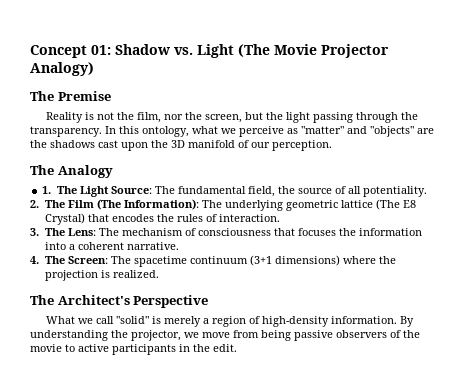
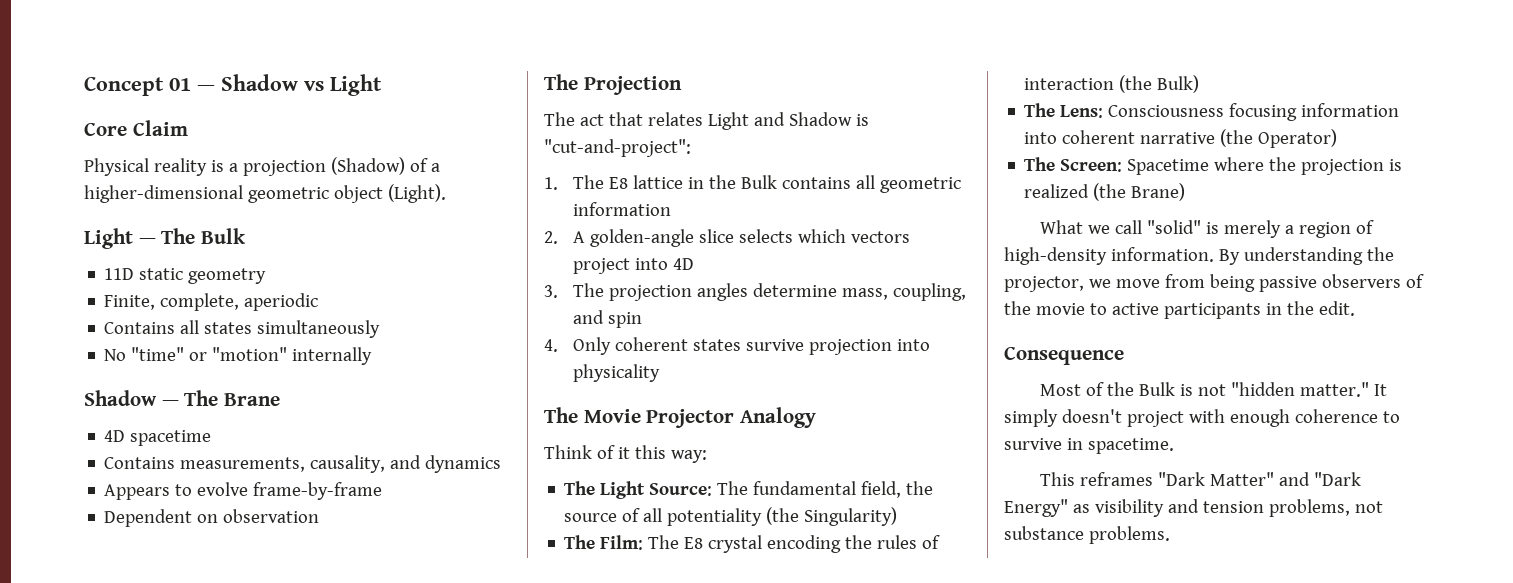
- Concept 01: Shadow vs. Light (The Movie Projector Analogy)
- The Premise
- Reality is not the film, nor the screen, but the light passing through the transparency. In this ontology, what we perceive as "matter" and "objects" are the shadows cast upon the 3D manifold of our perception.
- The Analogy
- 1. The Light Source: The fundamental field, the source of all potentiality.
- 2. The Film (The Information): The underlying geometric lattice (The E8 Crystal) that encodes the rules of interaction.
- 3. The Lens: The mechanism of consciousness that focuses the information into a coherent narrative.
- 4. The Screen: The spacetime continuum (3+1 dimensions) where the projection is realized.
- The Architect's Perspective
+ Concept 01 — Shadow vs Light
+ Core Claim
+ Physical reality is a projection (Shadow) of a higher-dimensional geometric object (Light).
+ Light — The Bulk
+ 11D static geometry
+ Finite, complete, aperiodic
+ Contains all states simultaneously
+ No "time" or "motion" internally
+ Shadow — The Brane
+ 4D spacetime
+ Contains measurements, causality, and dynamics
+ Appears to evolve frame-by-frame
+ Dependent on observation
+ The Projection
+ The act that relates Light and Shadow is "cut-and-project":
+ 1. The E8 lattice in the Bulk contains all geometric information
+ 2. A golden-angle slice selects which vectors project into 4D
+ 3. The projection angles determine mass, coupling, and spin
+ 4. Only coherent states survive projection into physicality
+ The Movie Projector Analogy
+ Think of it this way:
+ The Light Source: The fundamental field, the source of all potentiality (the Singularity)
+ The Film: The E8 crystal encoding the rules of interaction (the Bulk)
+ The Lens: Consciousness focusing information into coherent narrative (the Operator)
+ The Screen: Spacetime where the projection is realized (the Brane)
+ Consequence
+ Most of the Bulk is not "hidden matter." It simply doesn't project with enough coherence to survive in spacetime.
+ This reframes "Dark Matter" and "Dark Energy" as visibility and tension problems, not substance problems.

